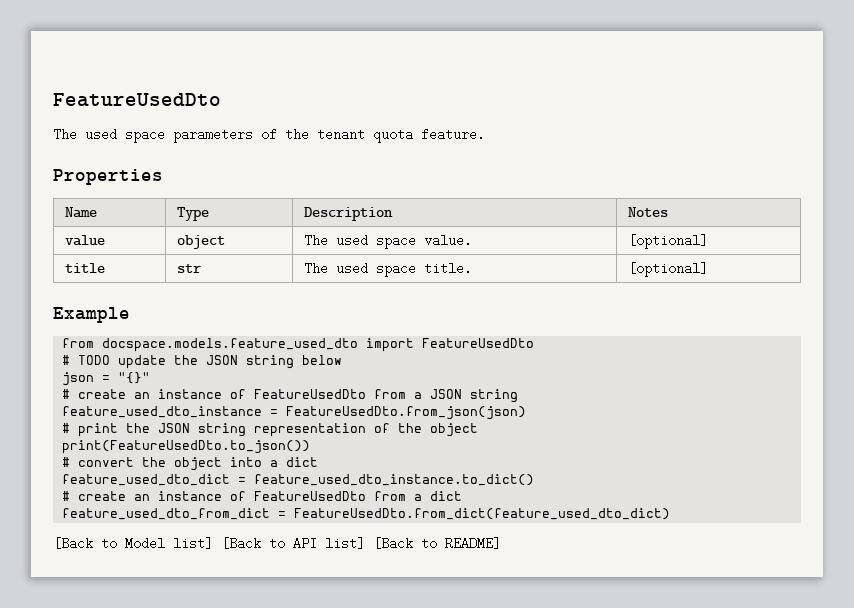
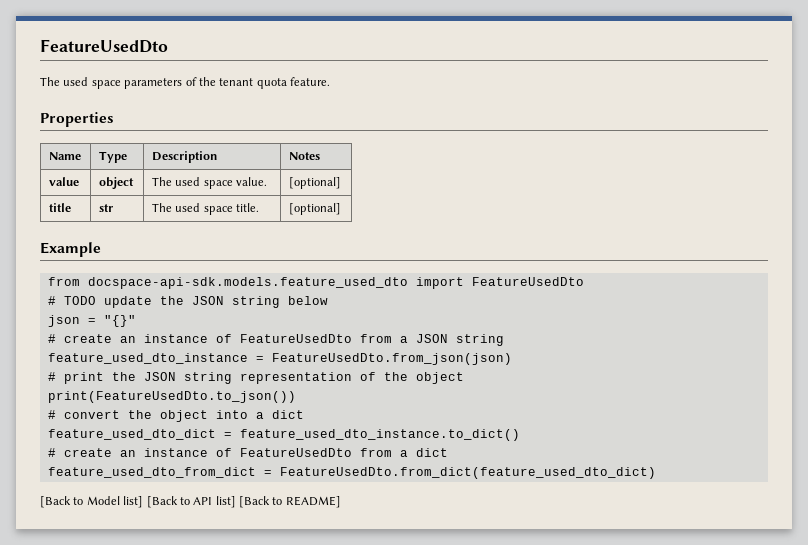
- from docspace.models.feature_used_dto import FeatureUsedDto
+ from docspace-api-sdk.models.feature_used_dto import FeatureUsedDto

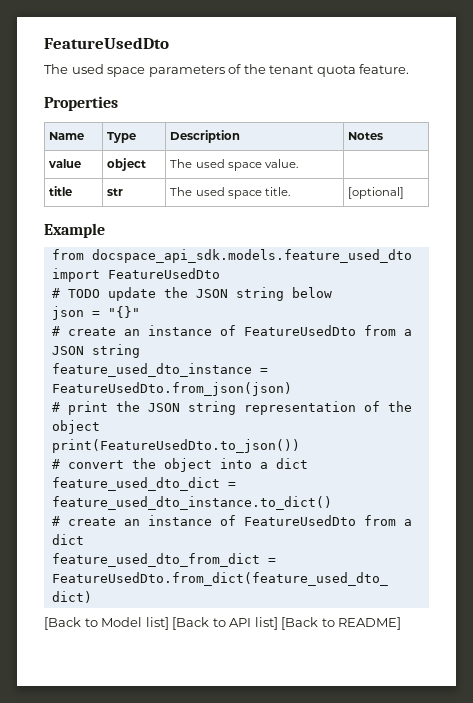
- value | object | The used space value. | [optional]
+ value | object | The used space value. |
- from docspace-api-sdk.models.feature_used_dto import FeatureUsedDto
+ from docspace_api_sdk.models.feature_used_dto import FeatureUsedDto

